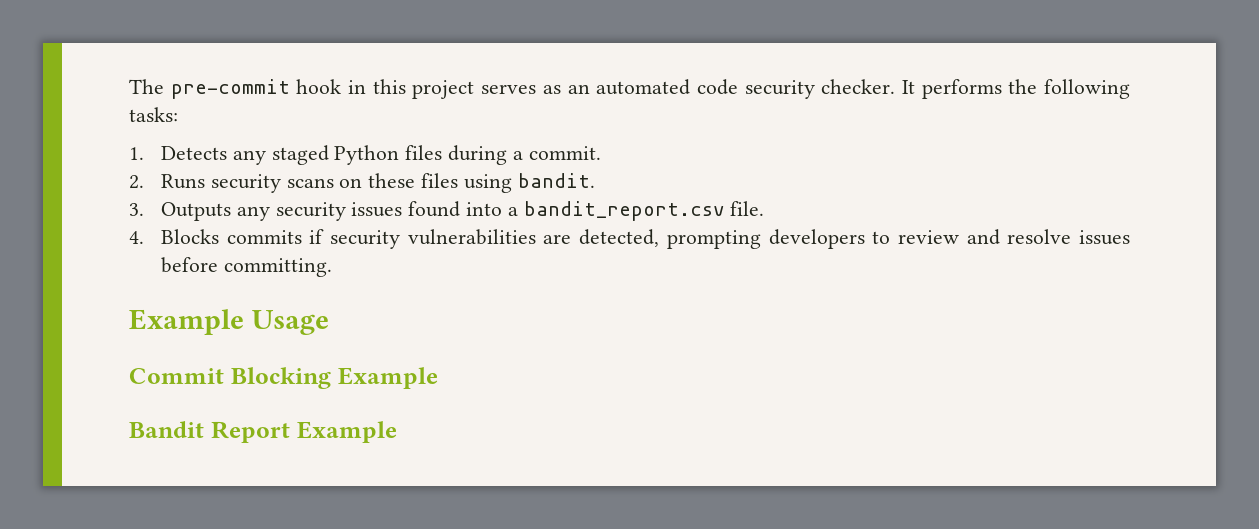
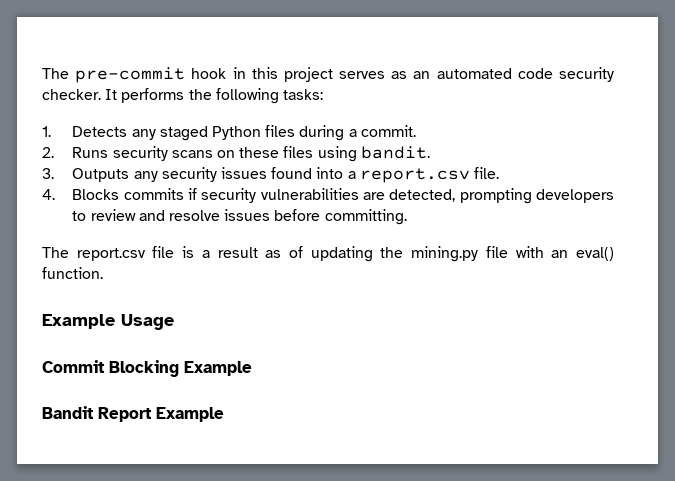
- 3. Outputs any security issues found into a bandit_report.csv file.
+ 3. Outputs any security issues found into a report.csv file.
+ The report.csv file is a result as of updating the mining.py file with an eval() function.

